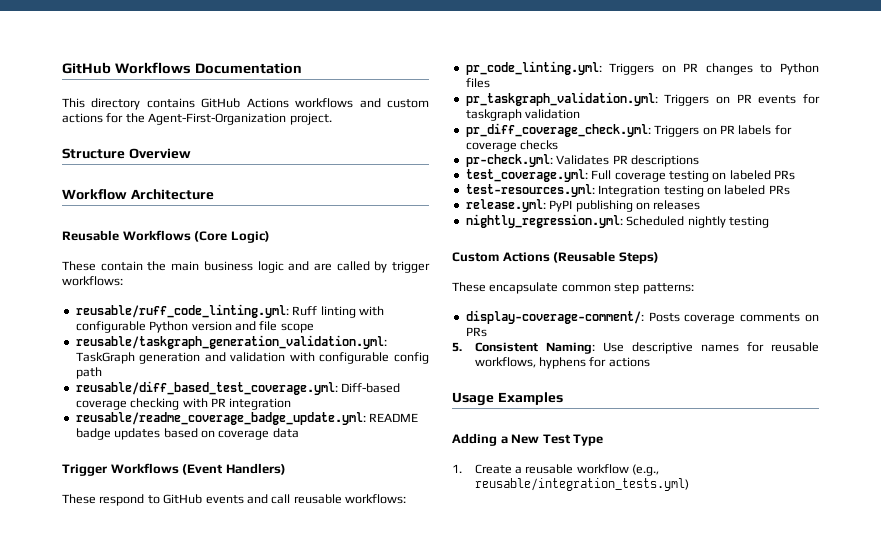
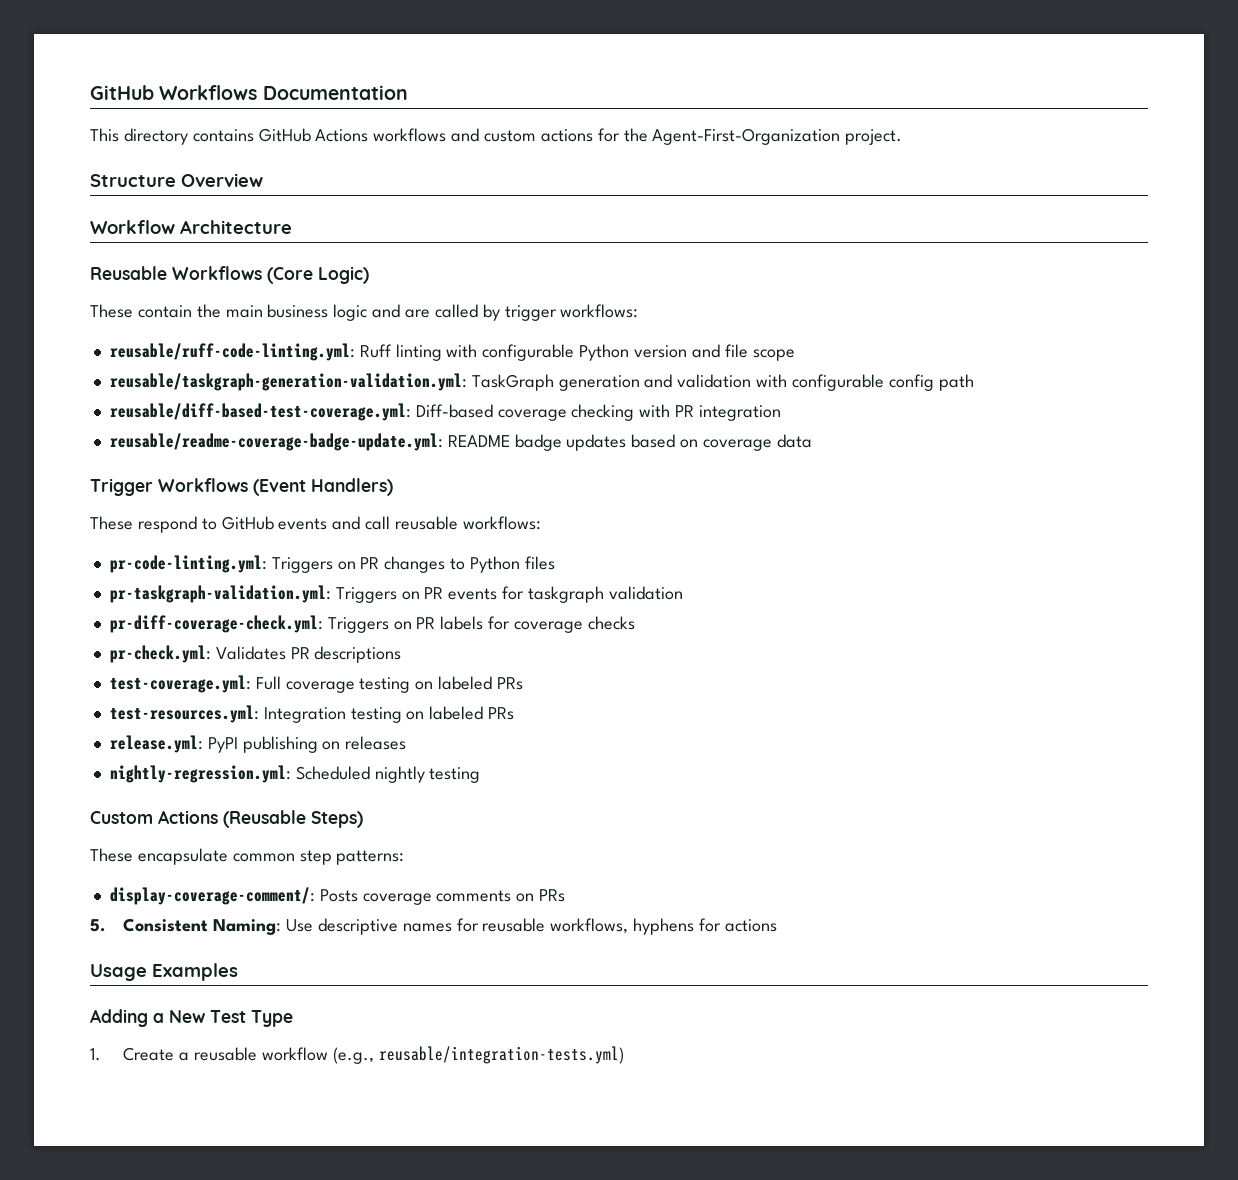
- reusable/ruff_code_linting.yml: Ruff linting with configurable Python version and file scope
+ reusable/ruff-code-linting.yml: Ruff linting with configurable Python version and file scope
- reusable/taskgraph_generation_validation.yml: TaskGraph generation and validation with configurable config path
+ reusable/taskgraph-generation-validation.yml: TaskGraph generation and validation with configurable config path
- reusable/diff_based_test_coverage.yml: Diff-based coverage checking with PR integration
+ reusable/diff-based-test-coverage.yml: Diff-based coverage checking with PR integration
- reusable/readme_coverage_badge_update.yml: README badge updates based on coverage data
+ reusable/readme-coverage-badge-update.yml: README badge updates based on coverage data
- pr_code_linting.yml: Triggers on PR changes to Python files
+ pr-code-linting.yml: Triggers on PR changes to Python files
- pr_taskgraph_validation.yml: Triggers on PR events for taskgraph validation
+ pr-taskgraph-validation.yml: Triggers on PR events for taskgraph validation
- pr_diff_coverage_check.yml: Triggers on PR labels for coverage checks
+ pr-diff-coverage-check.yml: Triggers on PR labels for coverage checks
- test_coverage.yml: Full coverage testing on labeled PRs
+ test-coverage.yml: Full coverage testing on labeled PRs
- nightly_regression.yml: Scheduled nightly testing
+ nightly-regression.yml: Scheduled nightly testing
- 1. Create a reusable workflow (e.g., reusable/integration_tests.yml)
+ 1. Create a reusable workflow (e.g., reusable/integration-tests.yml)

